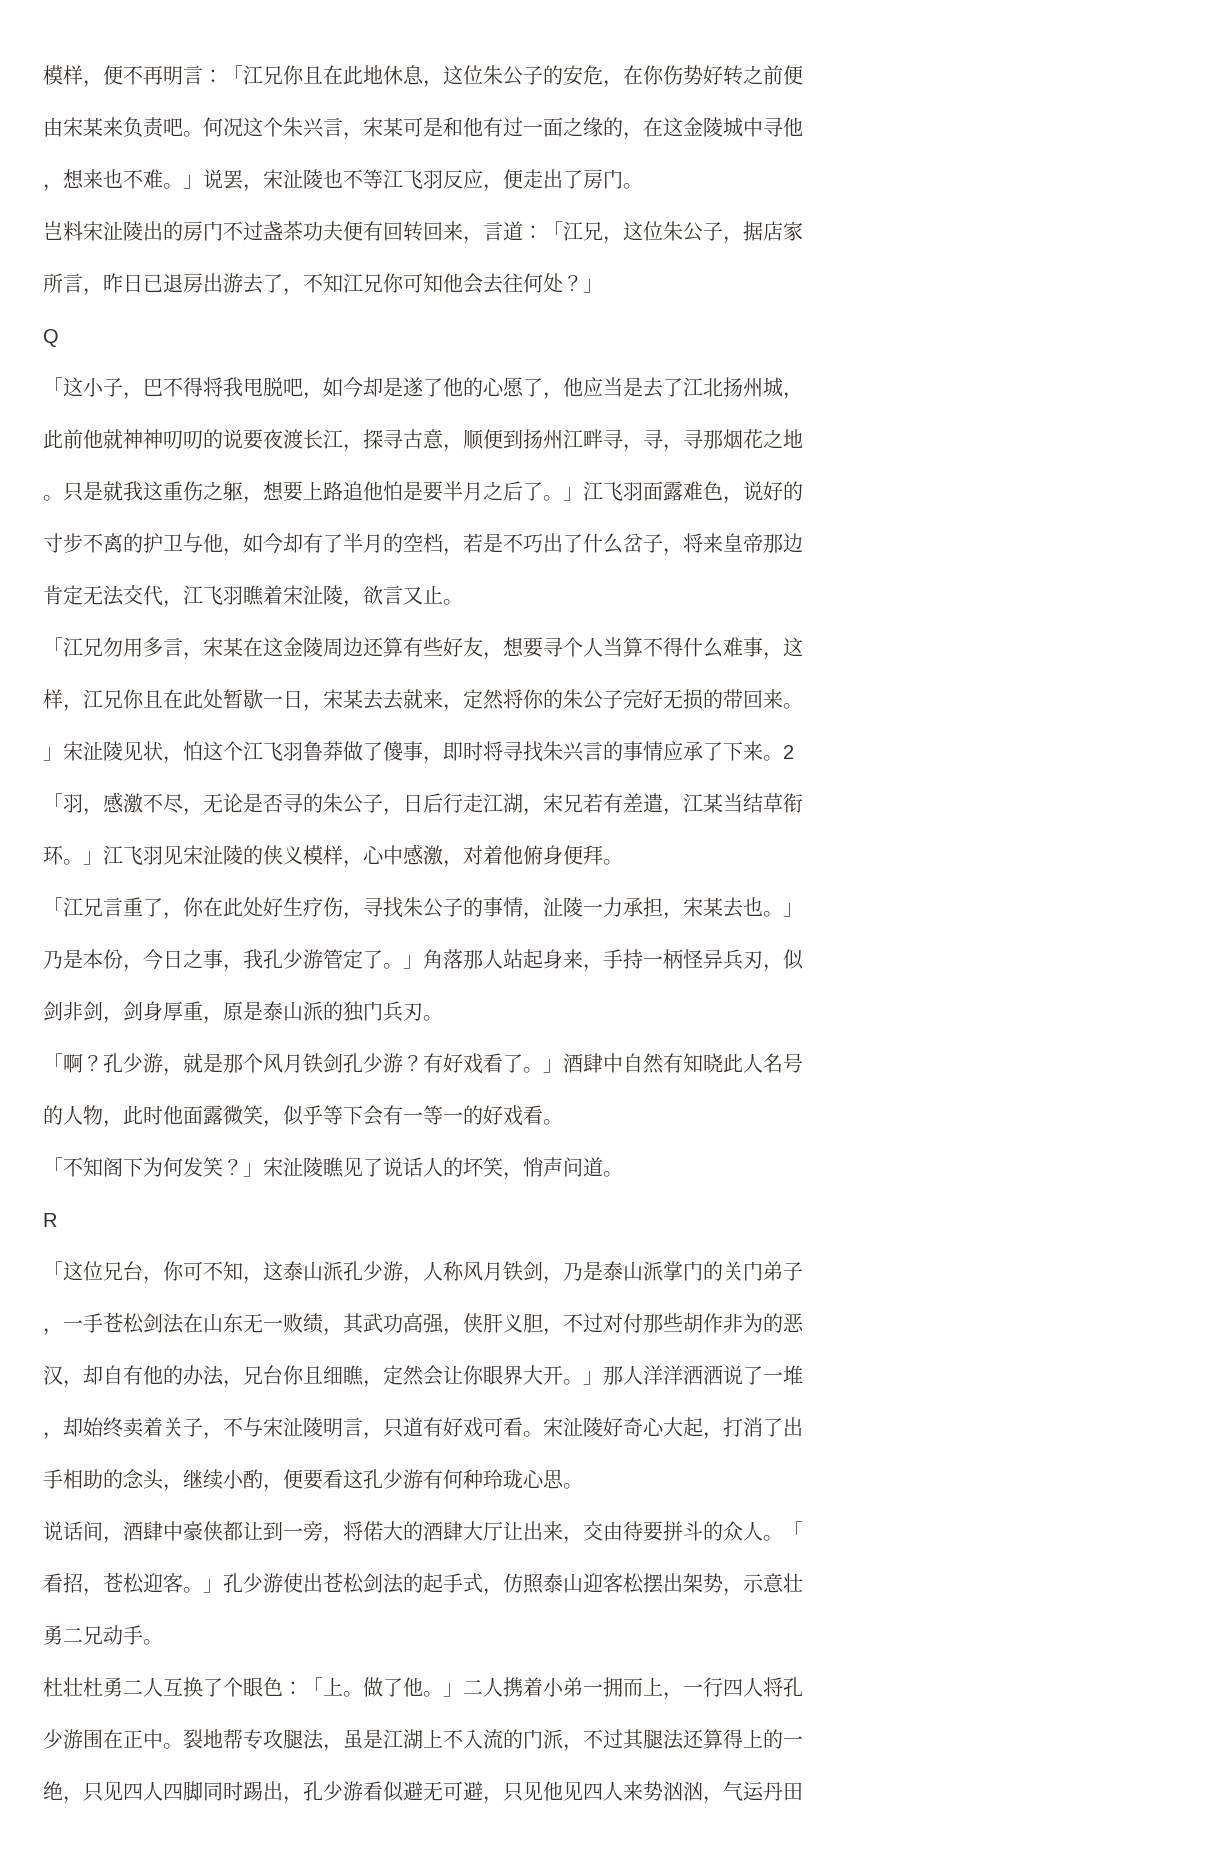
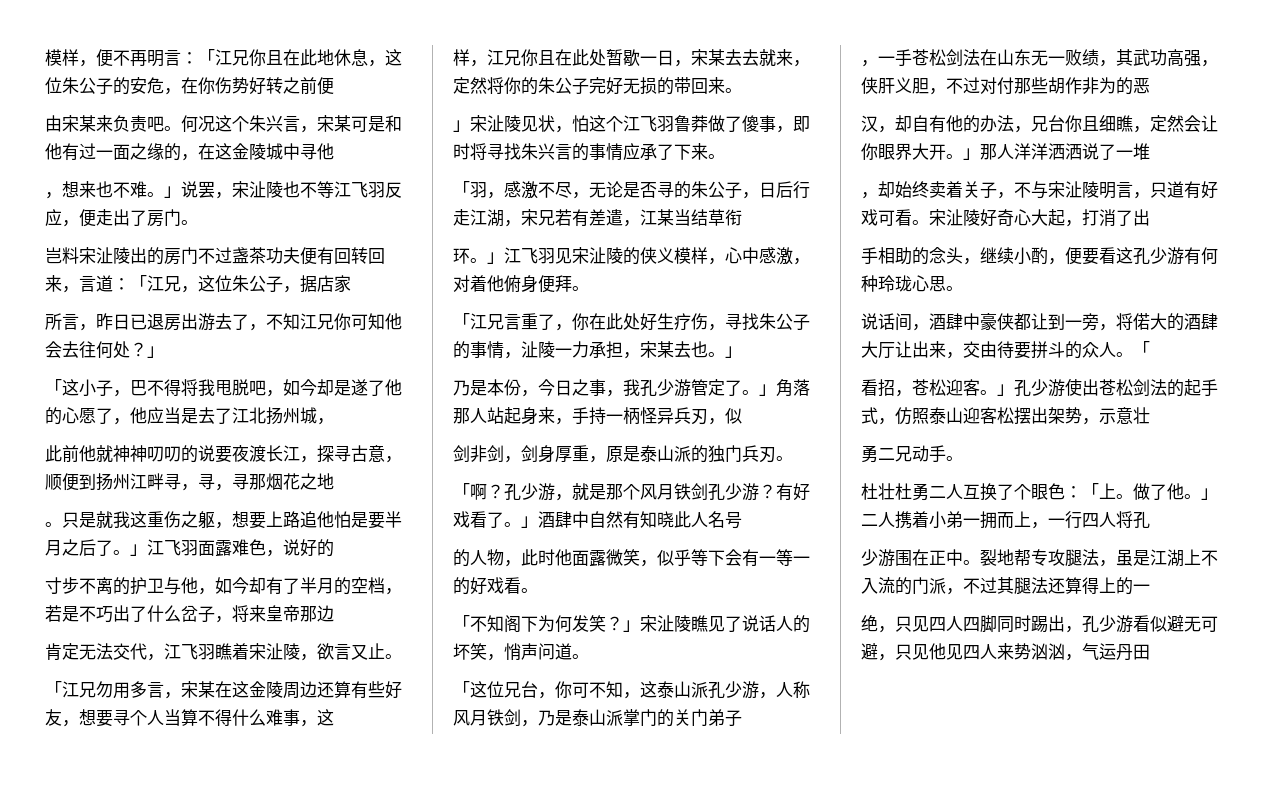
- Q
- 2
- R

